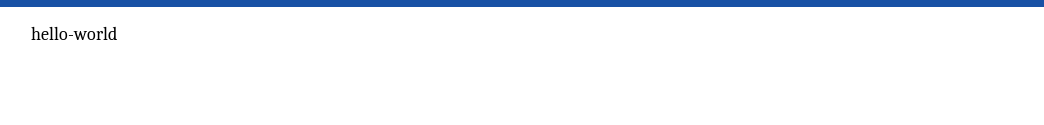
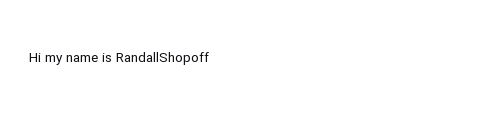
- hello-world
+ Hi my name is RandallShopoff

